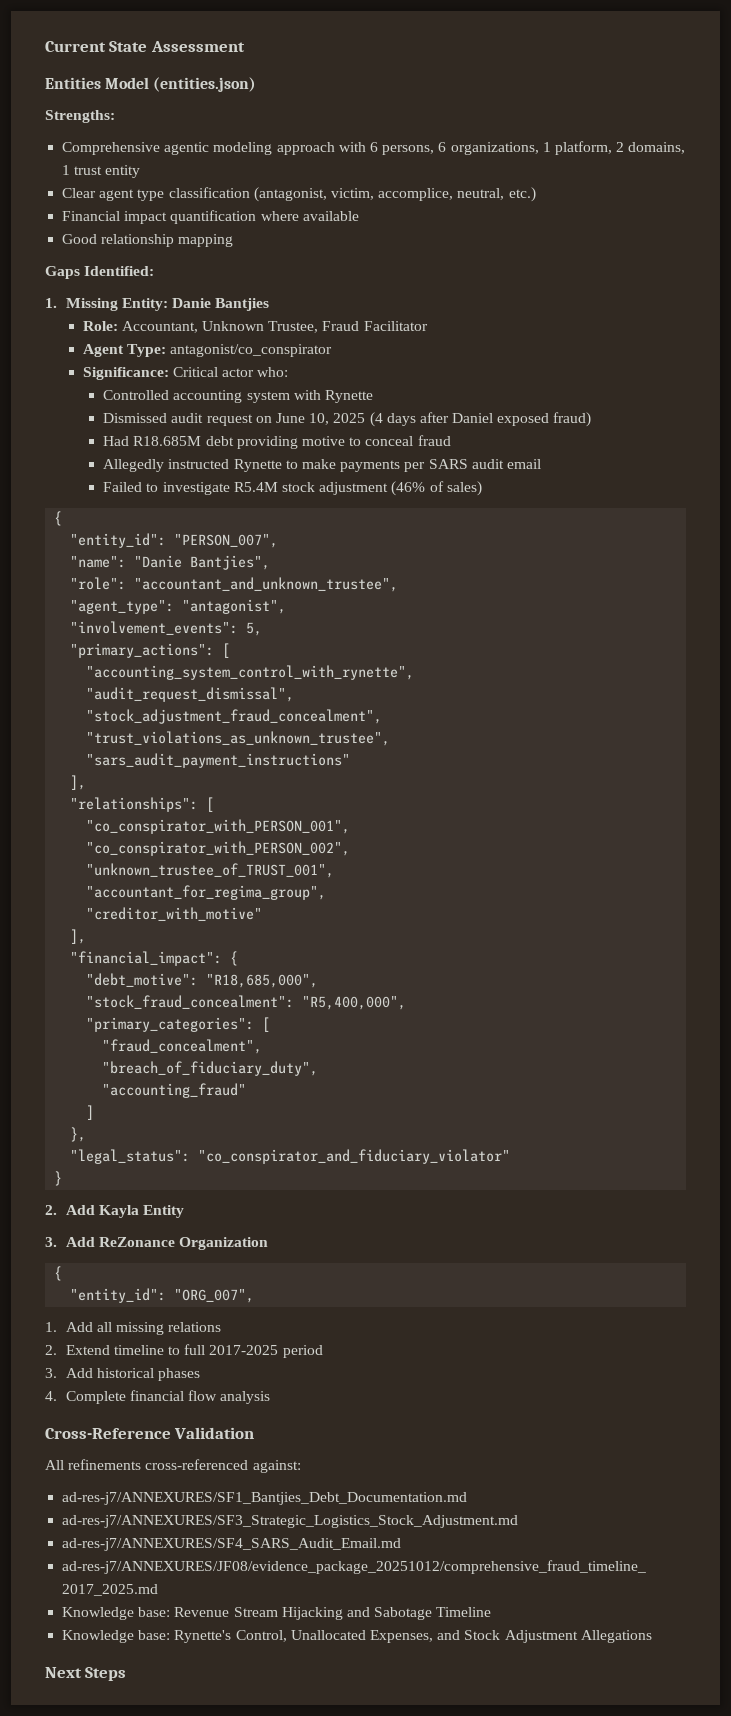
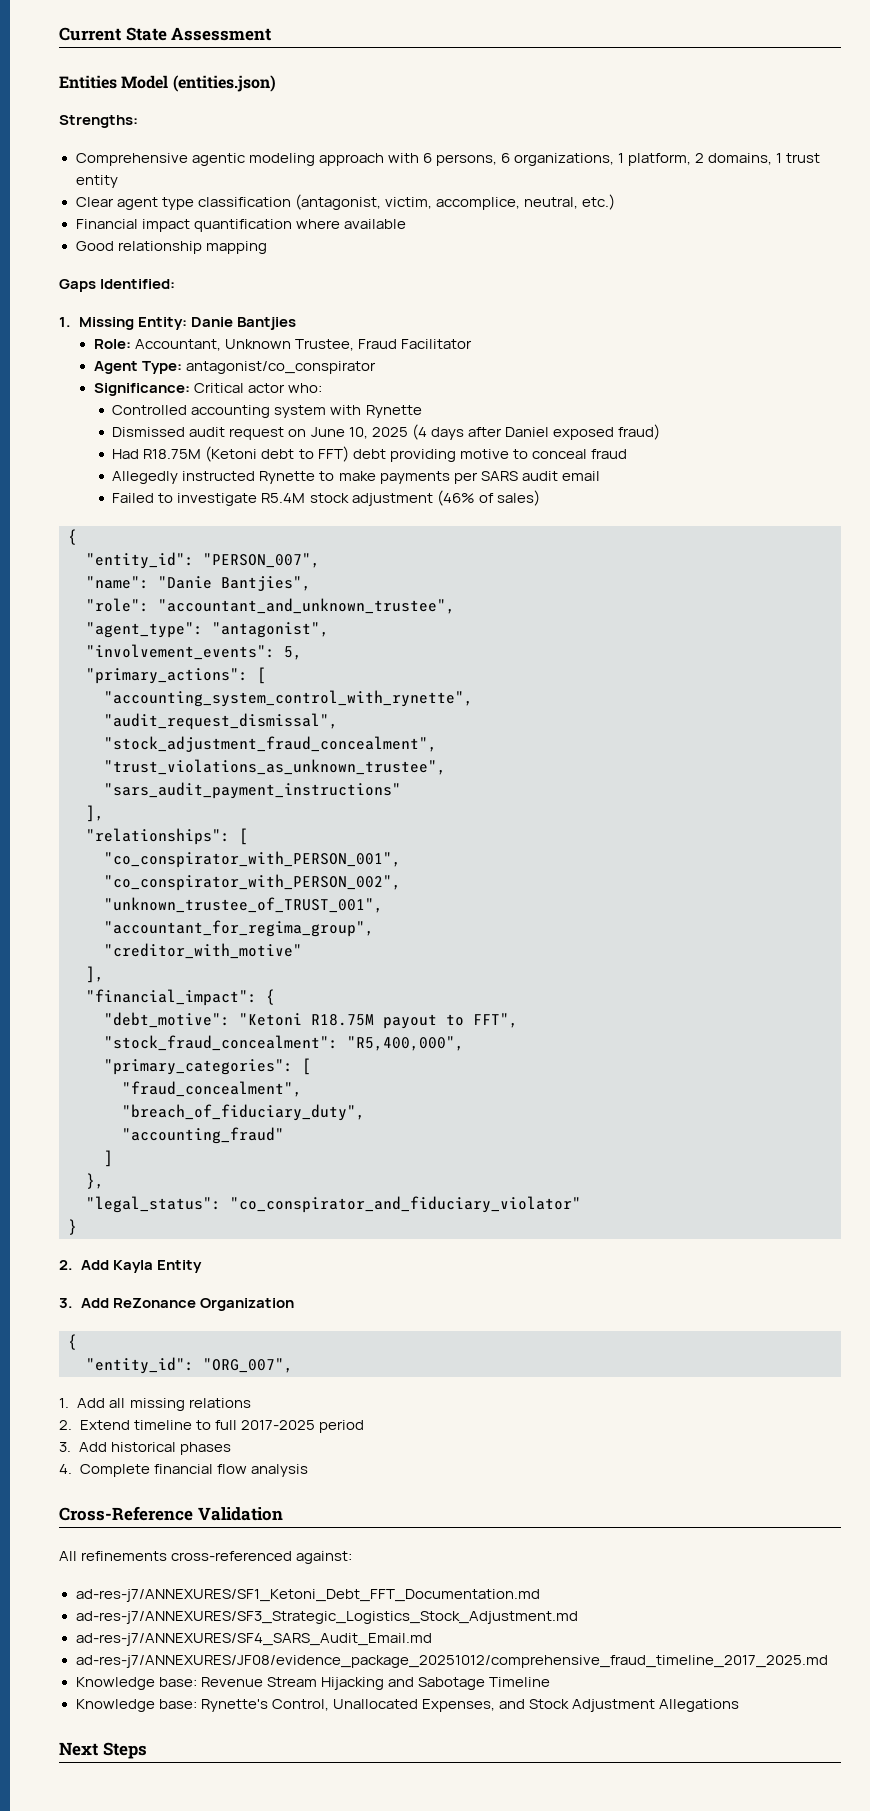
- Had R18.685M debt providing motive to conceal fraud
+ Had R18.75M (Ketoni debt to FFT) debt providing motive to conceal fraud
- "debt_motive": "R18,685,000",
+ "debt_motive": "Ketoni R18.75M payout to FFT",
- ad-res-j7/ANNEXURES/SF1_Bantjies_Debt_Documentation.md
+ ad-res-j7/ANNEXURES/SF1_Ketoni_Debt_FFT_Documentation.md

